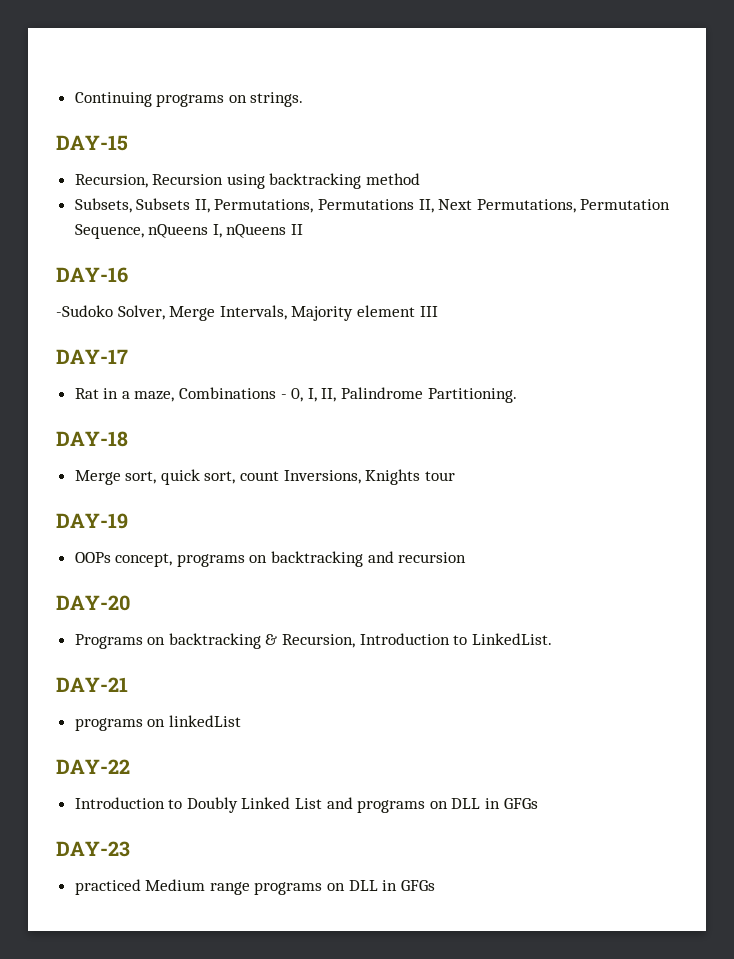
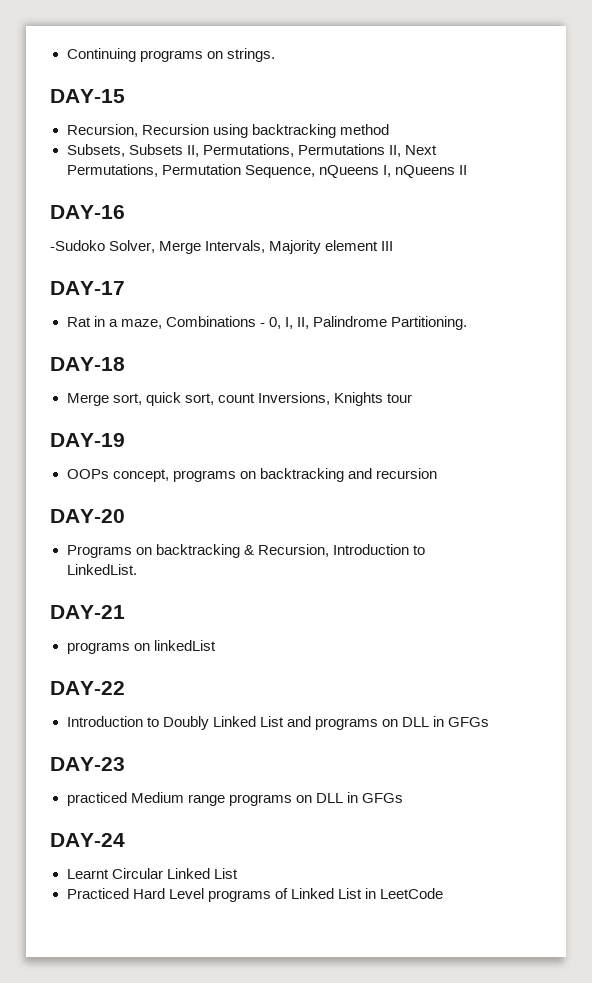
+ DAY-24
+ Learnt Circular Linked List
+ Practiced Hard Level programs of Linked List in LeetCode

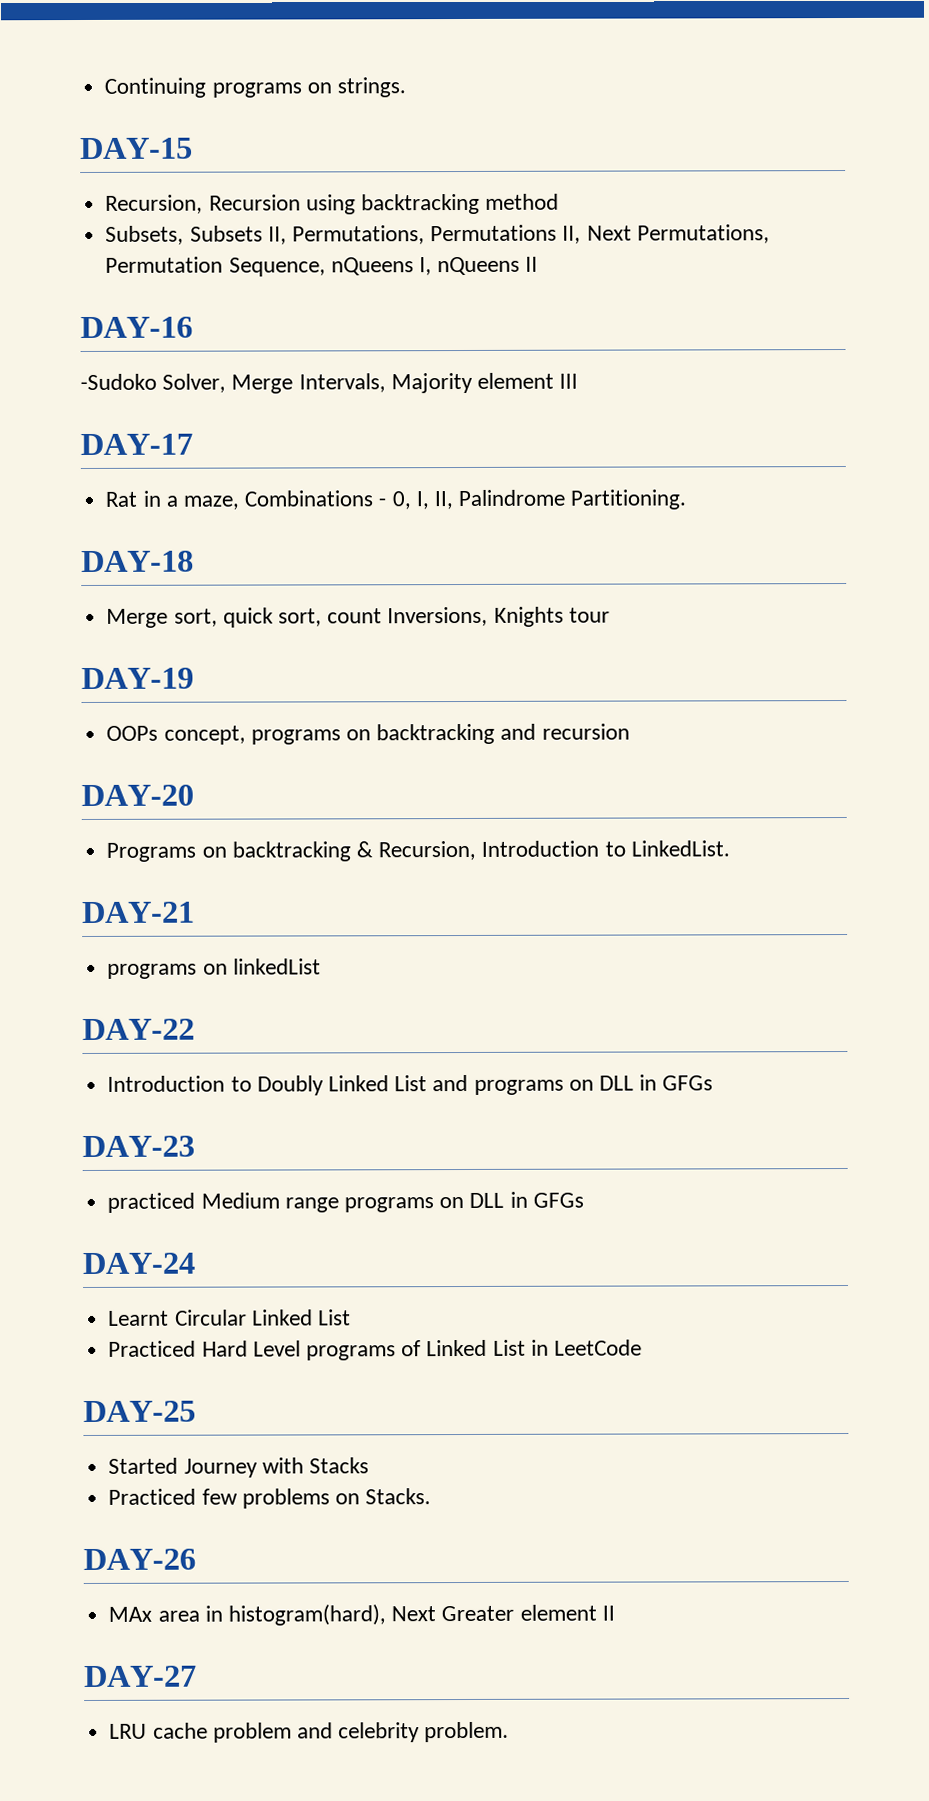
+ DAY-25
+ Started Journey with Stacks
+ Practiced few problems on Stacks.
+ DAY-26
+ MAx area in histogram(hard), Next Greater element II
+ DAY-27
+ LRU cache problem and celebrity problem.

